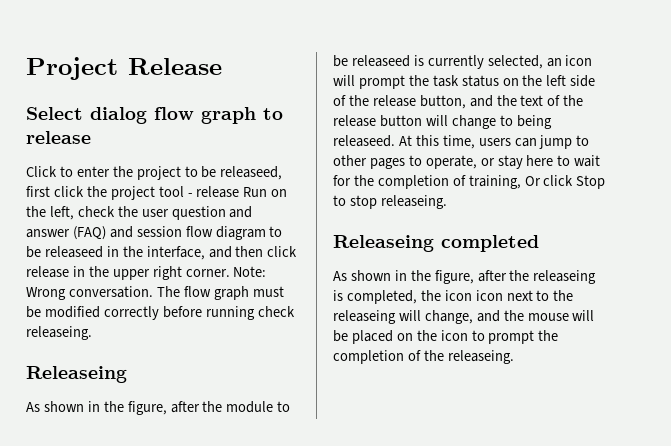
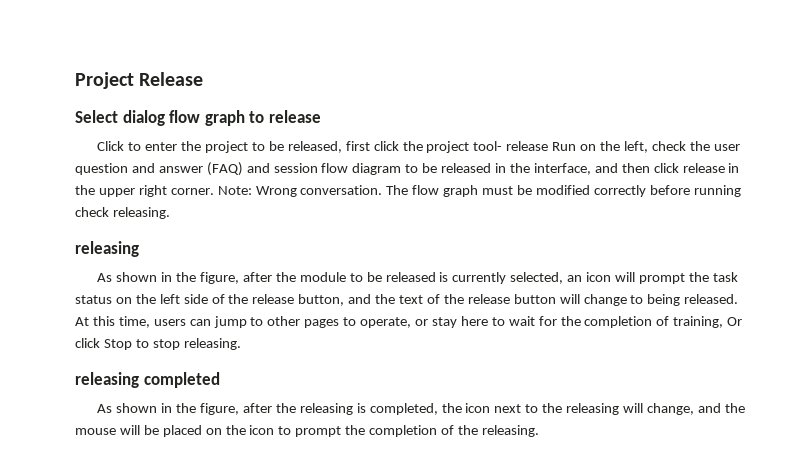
- Click to enter the project to be releaseed, first click the project tool - release Run on the left, check the user question and answer (FAQ) and session flow diagram to be releaseed in the interface, and then click release in the upper right corner.
+ Click to enter the project to be released, first click the project tool- release Run on the left, check the user question and answer (FAQ) and session flow diagram to be released in the interface, and then click release in the upper right corner.
- The flow graph must be modified correctly before running check releaseing.
- Releaseing
+ The flow graph must be modified correctly before running check releasing.
+ releasing
- As shown in the figure, after the module to be releaseed is currently selected, an icon will prompt the task status on the left side of the release button, and the text of the release button will change to being releaseed.
+ As shown in the figure, after the module to be released is currently selected, an icon will prompt the task status on the left side of the release button, and the text of the release button will change to being released.
- At this time, users can jump to other pages to operate, or stay here to wait for the completion of training, Or click Stop to stop releaseing.
- Releaseing completed
+ At this time, users can jump to other pages to operate, or stay here to wait for the completion of training, Or click Stop to stop releasing.
+ releasing completed
- As shown in the figure, after the releaseing is completed, the icon icon next to the releaseing will change, and the mouse will be placed on the icon to prompt the completion of the releaseing.
+ As shown in the figure, after the releasing is completed, the icon next to the releasing will change, and the mouse will be placed on the icon to prompt the completion of the releasing.

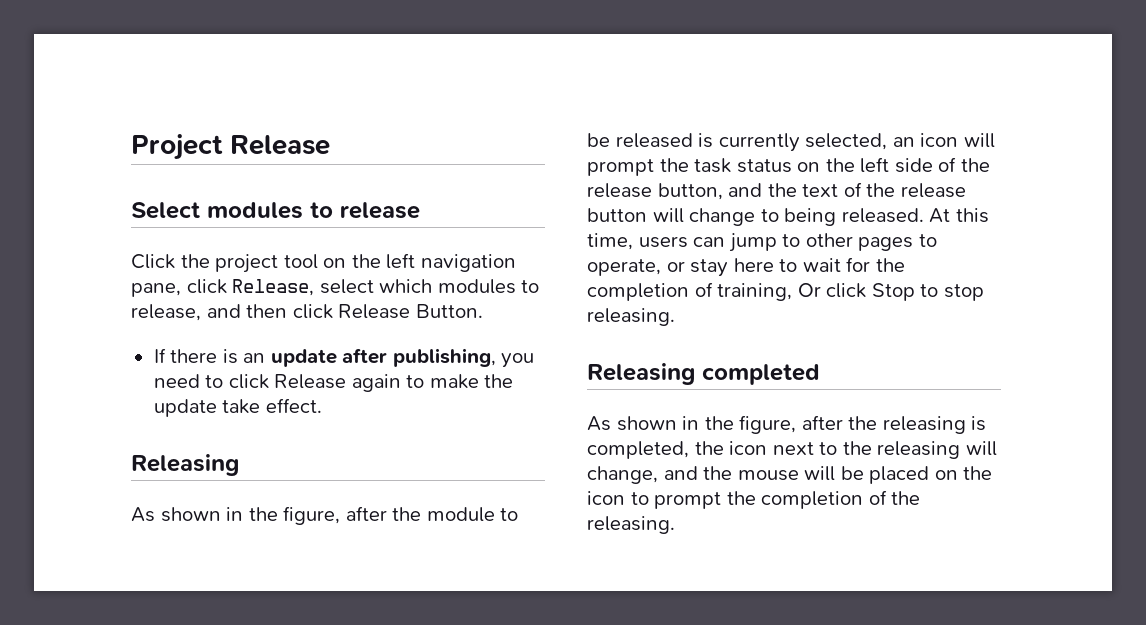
- Select dialog flow graph to release
+ Select modules to release
- Click to enter the project to be released, first click the project tool- release Run on the left, check the user question and answer (FAQ) and session flow diagram to be released in the interface, and then click release in the upper right corner. Note: Wrong conversation. The flow graph must be modified correctly before running check releasing.
- releasing
+ Click the project tool on the left navigation pane, click Release, select which modules to release, and then click Release Button.
+ If there is an update after publishing, you need to click Release again to make the update take effect.
+ Releasing
- releasing completed
+ Releasing completed

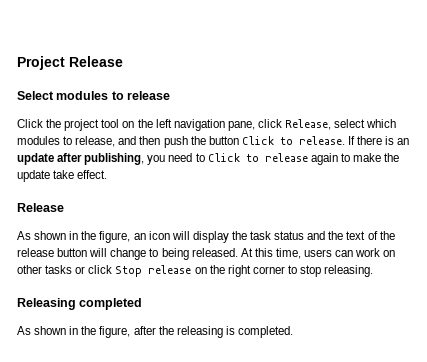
- Click the project tool on the left navigation pane, click Release, select which modules to release, and then click Release Button.
- If there is an update after publishing, you need to click Release again to make the update take effect.
- Releasing
- As shown in the figure, after the module to be released is currently selected, an icon will prompt the task status on the left side of the release button, and the text of the release button will change to being released.
+ Click the project tool on the left navigation pane, click Release, select which modules to release, and then push the button Click to release. If there is an update after publishing, you need to Click to release again to make the update take effect.
+ Release
+ As shown in the figure, an icon will display the task status and the text of the release button will change to being released.
- At this time, users can jump to other pages to operate, or stay here to wait for the completion of training, Or click Stop to stop releasing.
+ At this time, users can work on other tasks or click Stop release on the right corner to stop releasing.
- As shown in the figure, after the releasing is completed, the icon next to the releasing will change, and the mouse will be placed on the icon to prompt the completion of the releasing.
+ As shown in the figure, after the releasing is completed.

